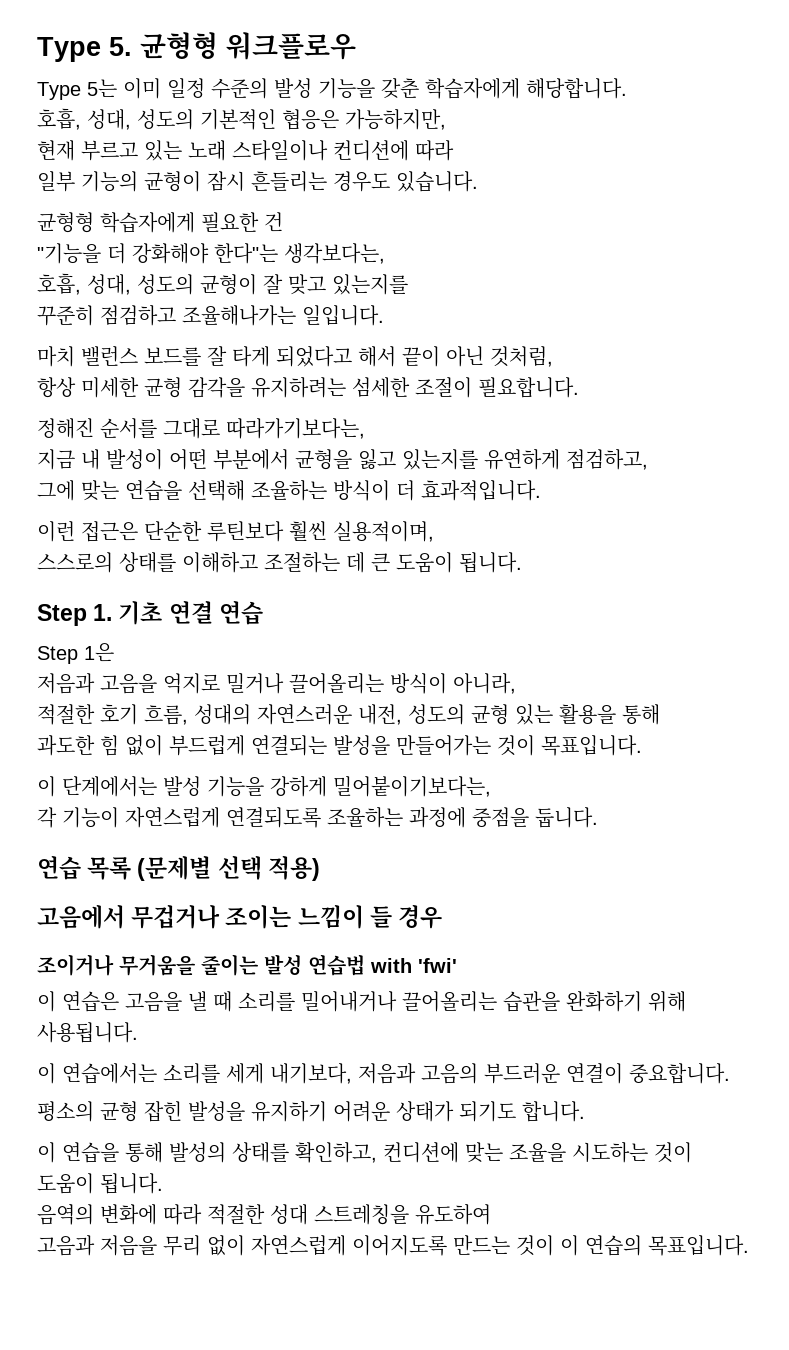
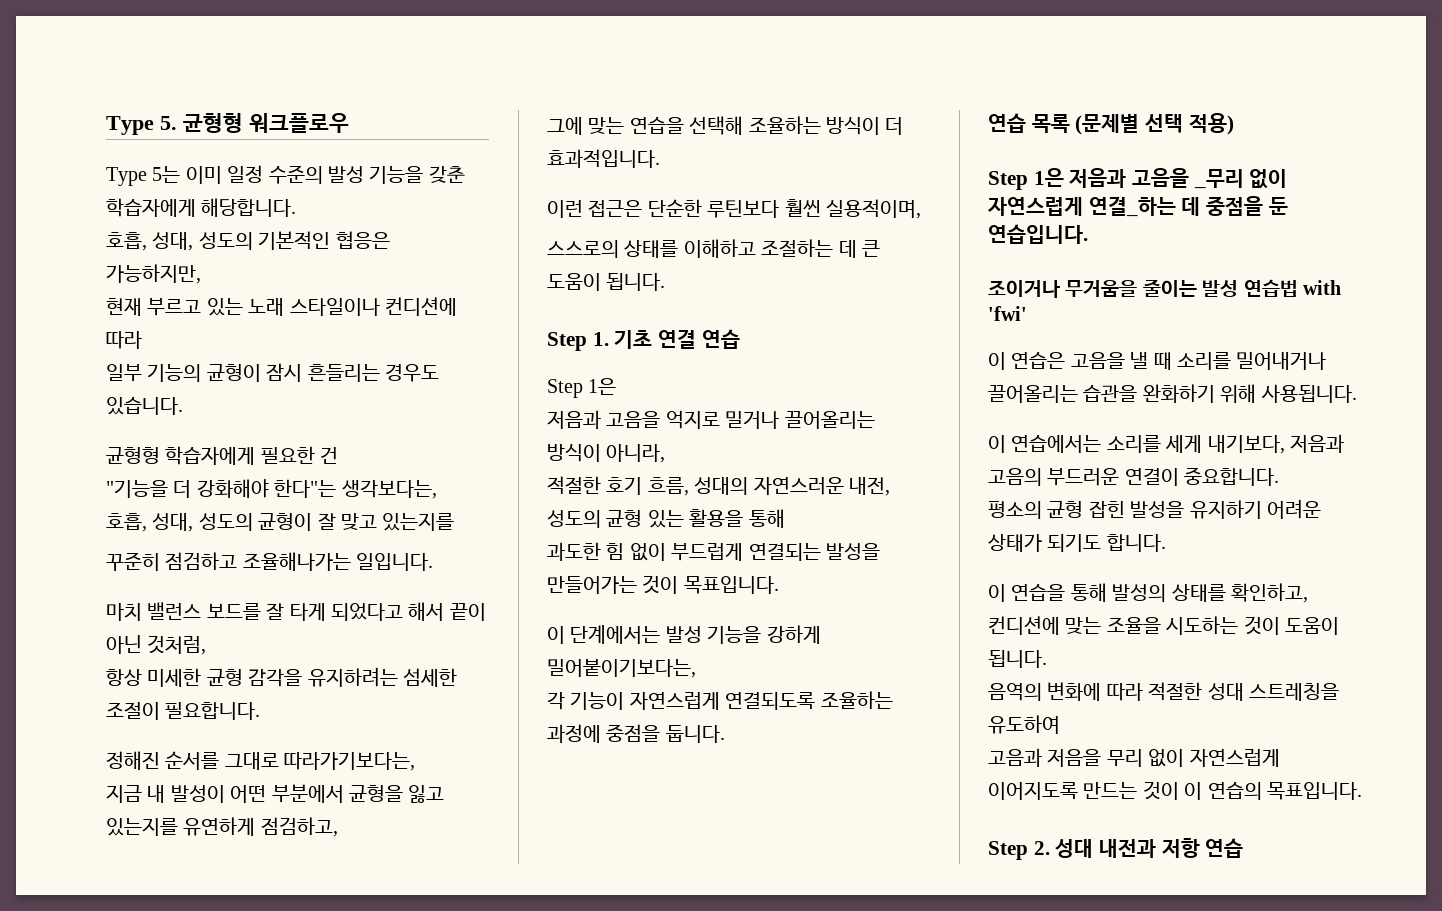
- 고음에서 무겁거나 조이는 느낌이 들 경우
+ Step 1은 저음과 고음을 _무리 없이 자연스럽게 연결_하는 데 중점을 둔 연습입니다.
+ Step 2. 성대 내전과 저항 연습

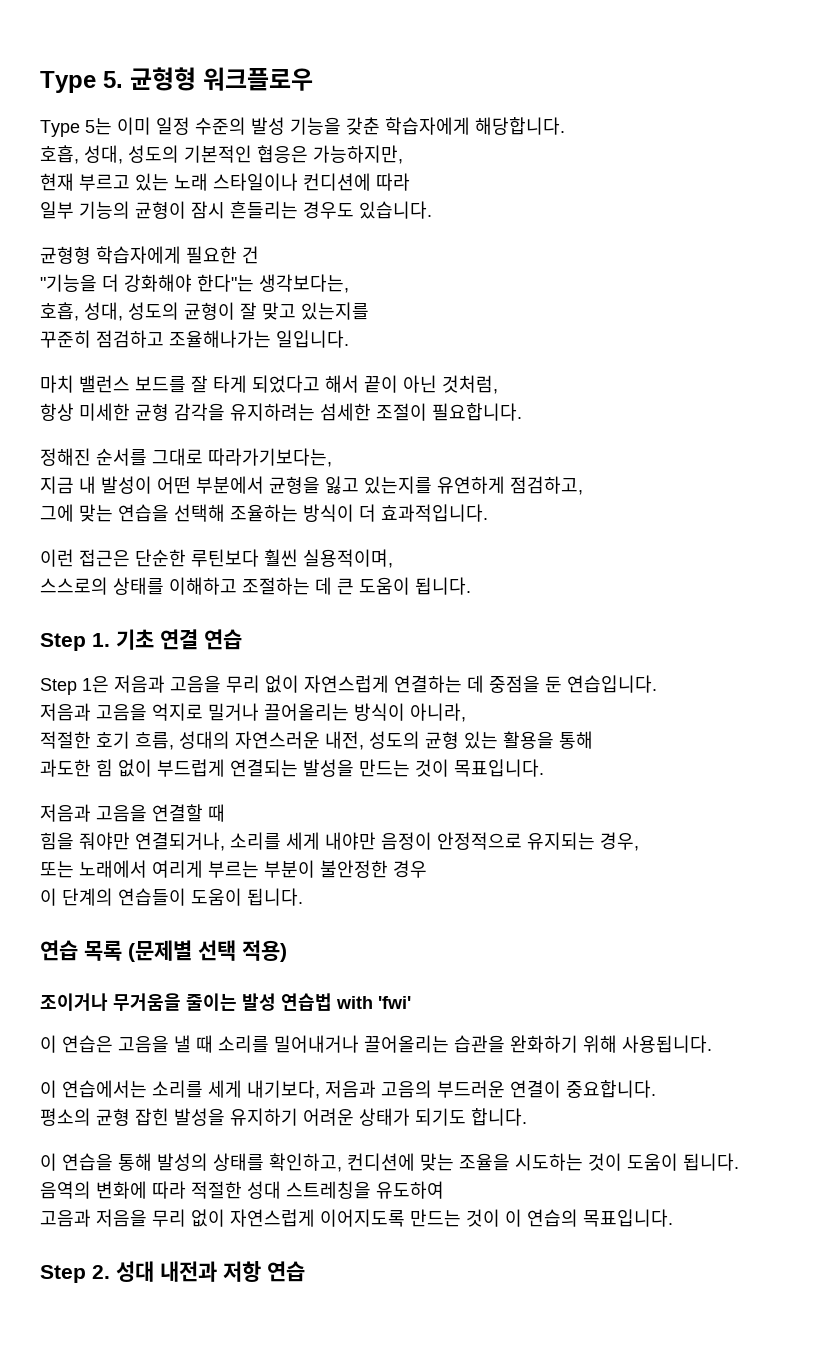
  Step 1. 기초 연결 연습
- Step 1은
+ Step 1은 저음과 고음을 무리 없이 자연스럽게 연결하는 데 중점을 둔 연습입니다.
- 과도한 힘 없이 부드럽게 연결되는 발성을 만들어가는 것이 목표입니다.
+ 과도한 힘 없이 부드럽게 연결되는 발성을 만드는 것이 목표입니다.
- 이 단계에서는 발성 기능을 강하게 밀어붙이기보다는,
- 각 기능이 자연스럽게 연결되도록 조율하는 과정에 중점을 둡니다.
+ 저음과 고음을 연결할 때
+ 힘을 줘야만 연결되거나, 소리를 세게 내야만 음정이 안정적으로 유지되는 경우,
+ 또는 노래에서 여리게 부르는 부분이 불안정한 경우
+ 이 단계의 연습들이 도움이 됩니다.
- Step 1은 저음과 고음을 _무리 없이 자연스럽게 연결_하는 데 중점을 둔 연습입니다.

